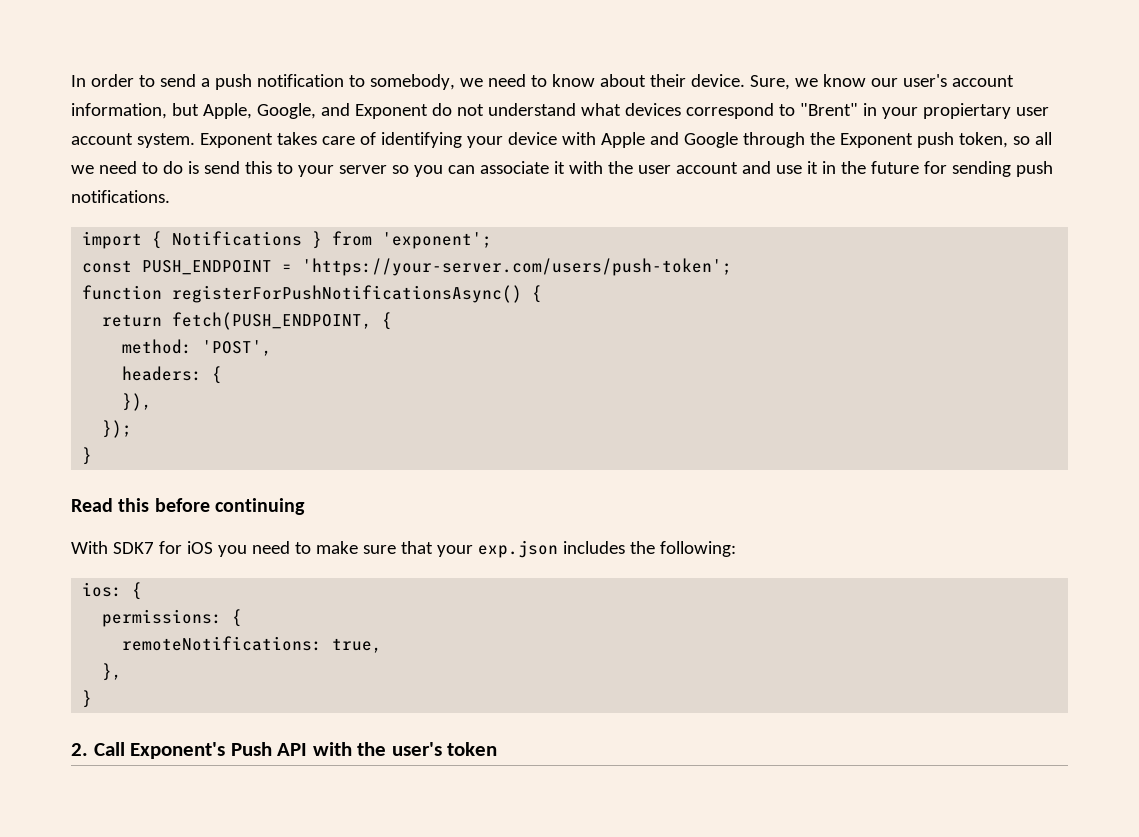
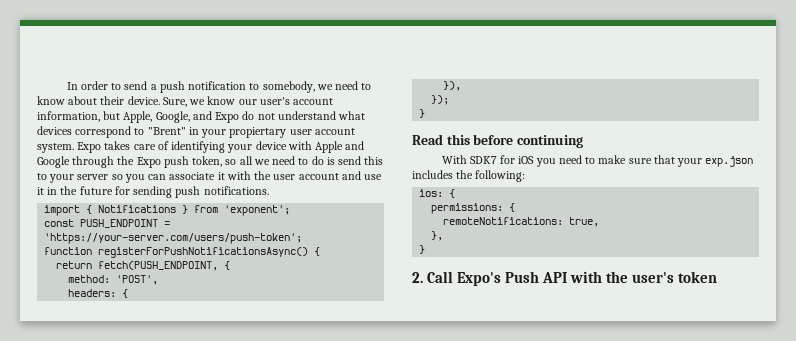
- Sure, we know our user's account information, but Apple, Google, and Exponent do not understand what devices correspond to "Brent" in your propiertary user account system.
+ Sure, we know our user's account information, but Apple, Google, and Expo do not understand what devices correspond to "Brent" in your propiertary user account system.
- Exponent takes care of identifying your device with Apple and Google through the Exponent push token, so all we need to do is send this to your server so you can associate it with the user account and use it in the future for sending push notifications.
+ Expo takes care of identifying your device with Apple and Google through the Expo push token, so all we need to do is send this to your server so you can associate it with the user account and use it in the future for sending push notifications.
- 2. Call Exponent's Push API with the user's token
+ 2. Call Expo's Push API with the user's token

